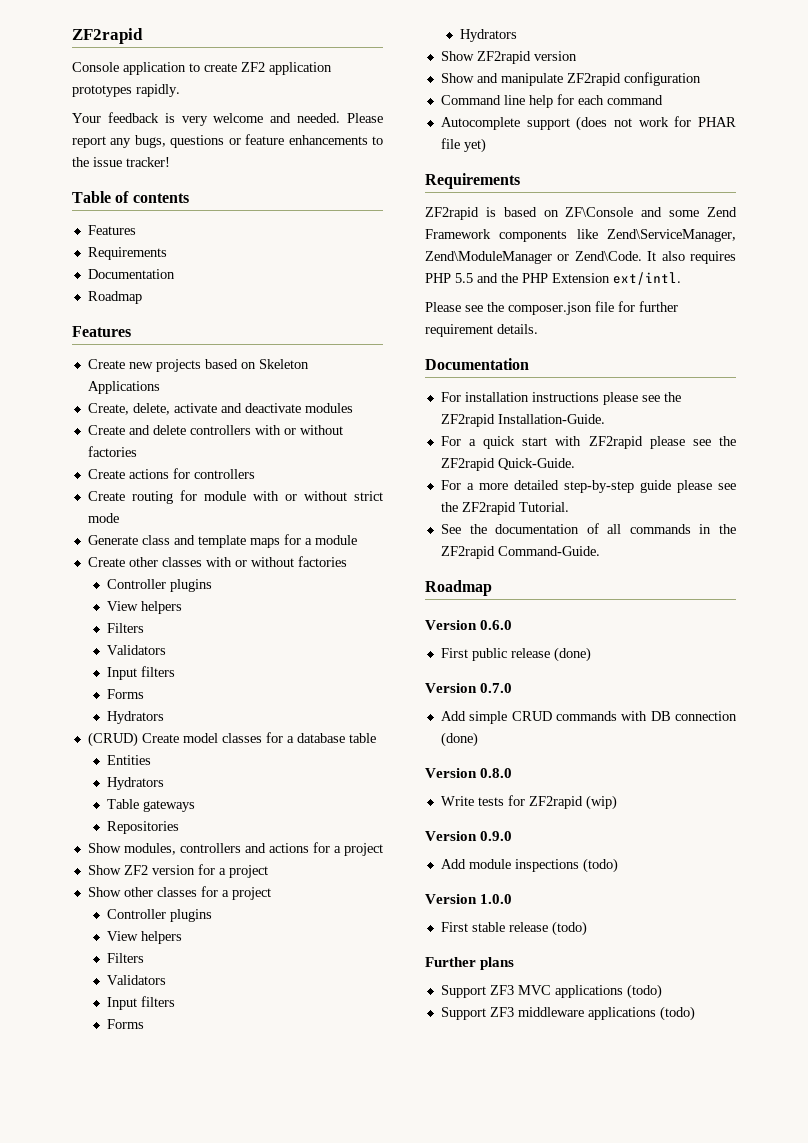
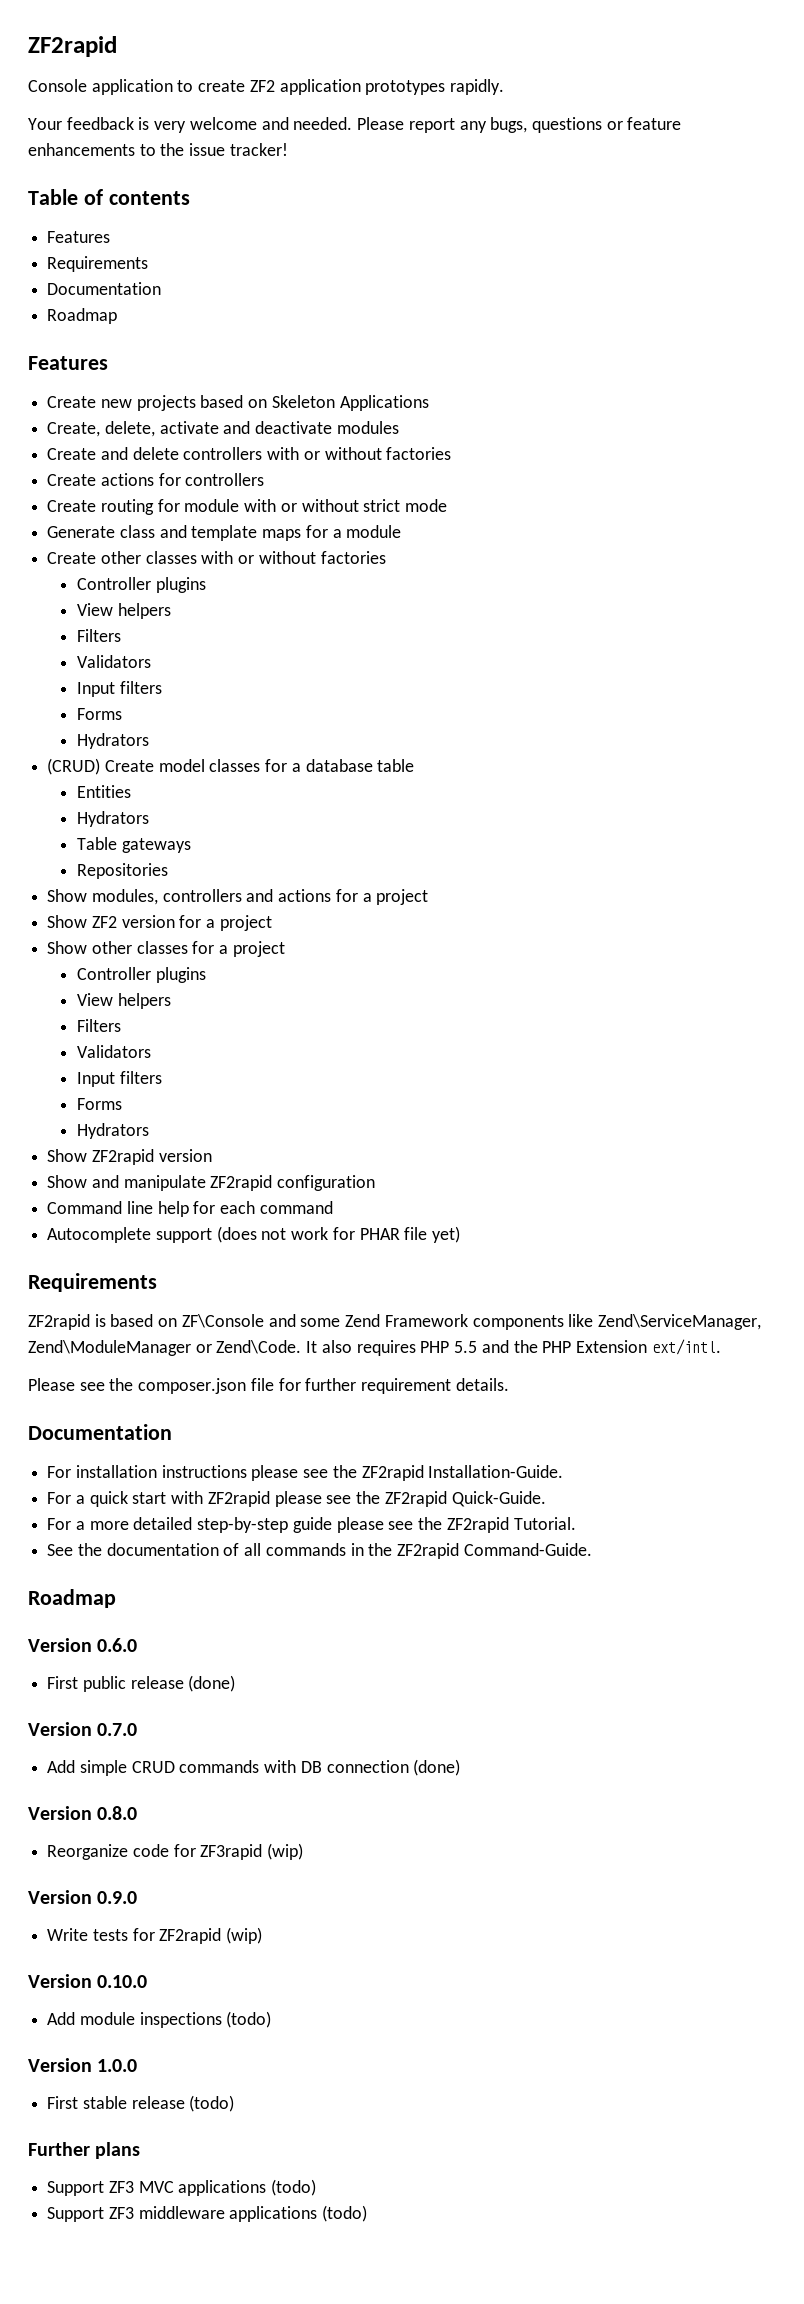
+ Reorganize code for ZF3rapid (wip)
+ Version 0.9.0
- Version 0.9.0
+ Version 0.10.0

